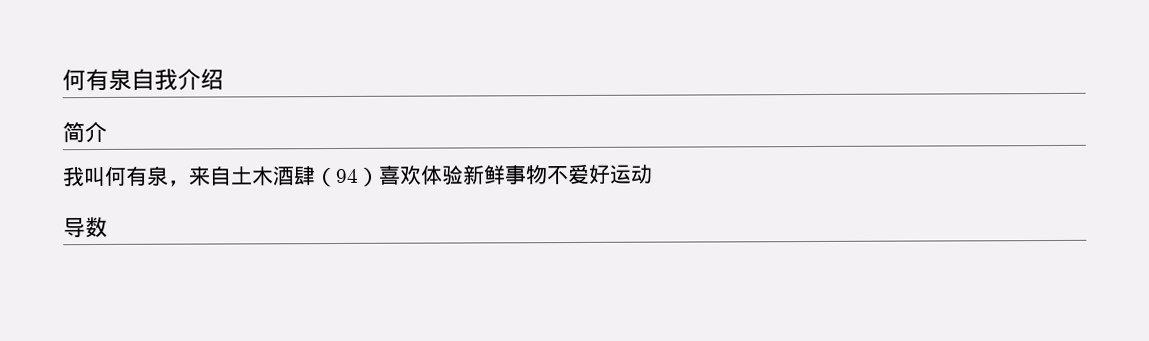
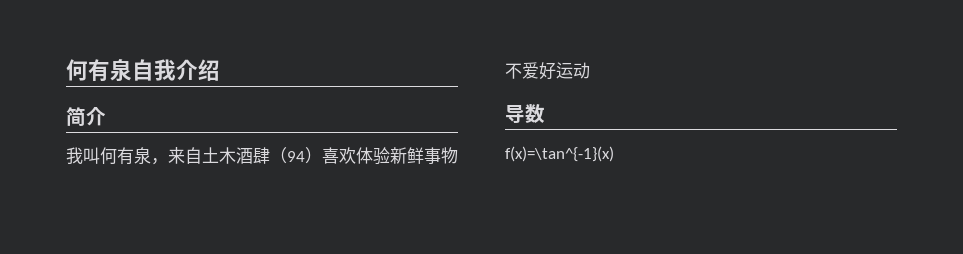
+ f(x)=\tan^{-1}(x)

